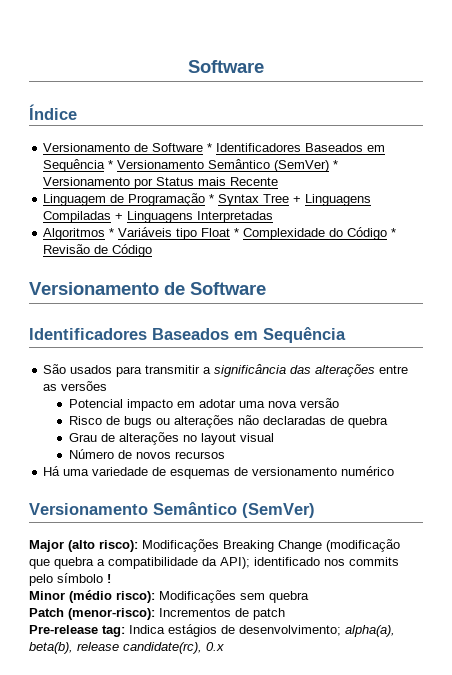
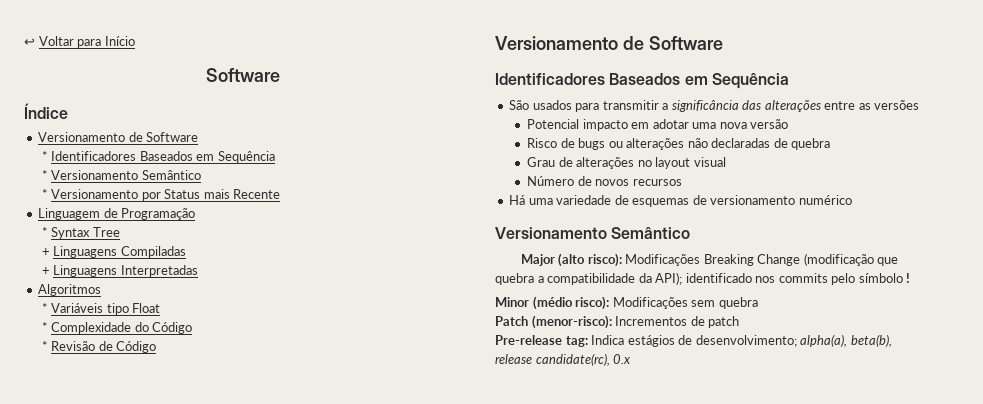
+ ↩ Voltar para Início
  Índice
- Versionamento de Software * Identificadores Baseados em Sequência * Versionamento Semântico (SemVer) * Versionamento por Status mais Recente
+ Versionamento de Software
+ * Identificadores Baseados em Sequência
+ * Versionamento Semântico
+ * Versionamento por Status mais Recente
- Linguagem de Programação * Syntax Tree + Linguagens Compiladas + Linguagens Interpretadas
+ Linguagem de Programação
+ * Syntax Tree
+ + Linguagens Compiladas
+ + Linguagens Interpretadas
- Algoritmos * Variáveis tipo Float * Complexidade do Código * Revisão de Código
+ Algoritmos
+ * Variáveis tipo Float
+ * Complexidade do Código
+ * Revisão de Código
  Há uma variedade de esquemas de versionamento numérico
- Versionamento Semântico (SemVer)
+ Versionamento Semântico

